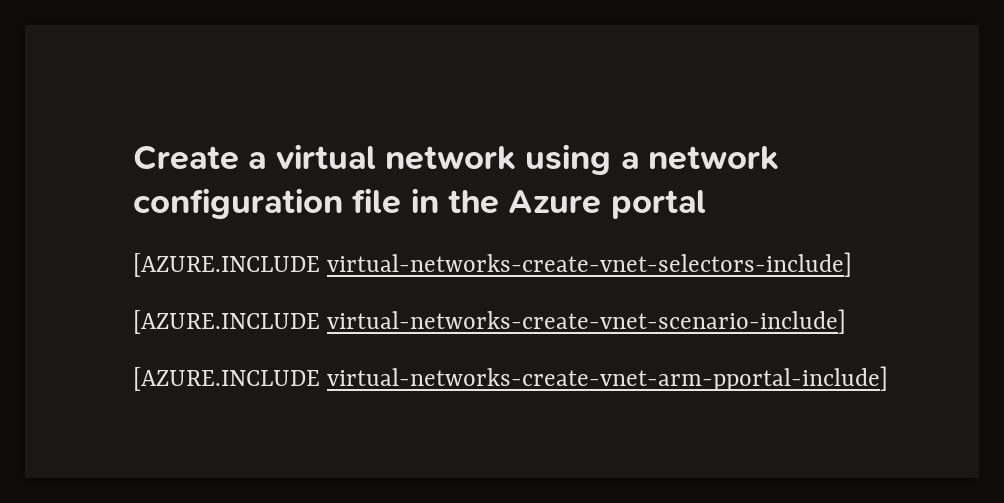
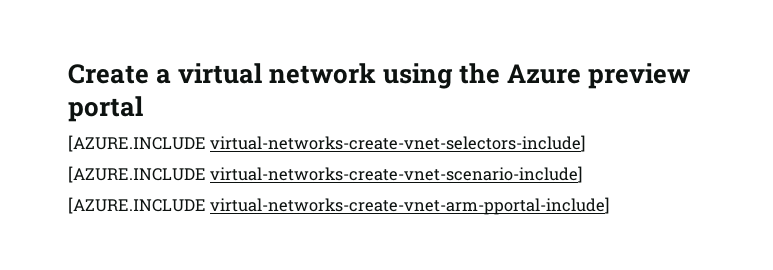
- Create a virtual network using a network configuration file in the Azure portal
+ Create a virtual network using the Azure preview portal

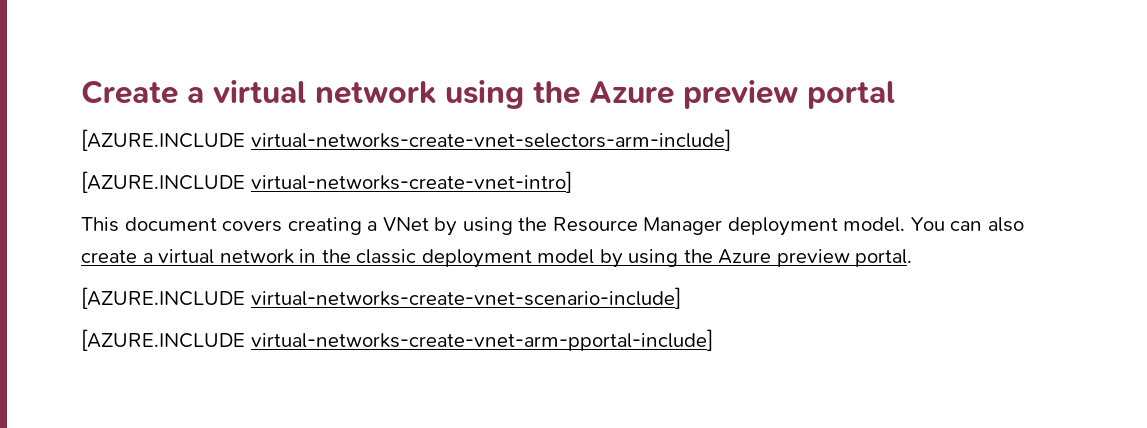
- [AZURE.INCLUDE virtual-networks-create-vnet-selectors-include]
+ [AZURE.INCLUDE virtual-networks-create-vnet-selectors-arm-include]
+ [AZURE.INCLUDE virtual-networks-create-vnet-intro]
+ This document covers creating a VNet by using the Resource Manager deployment model. You can also create a virtual network in the classic deployment model by using the Azure preview portal.

